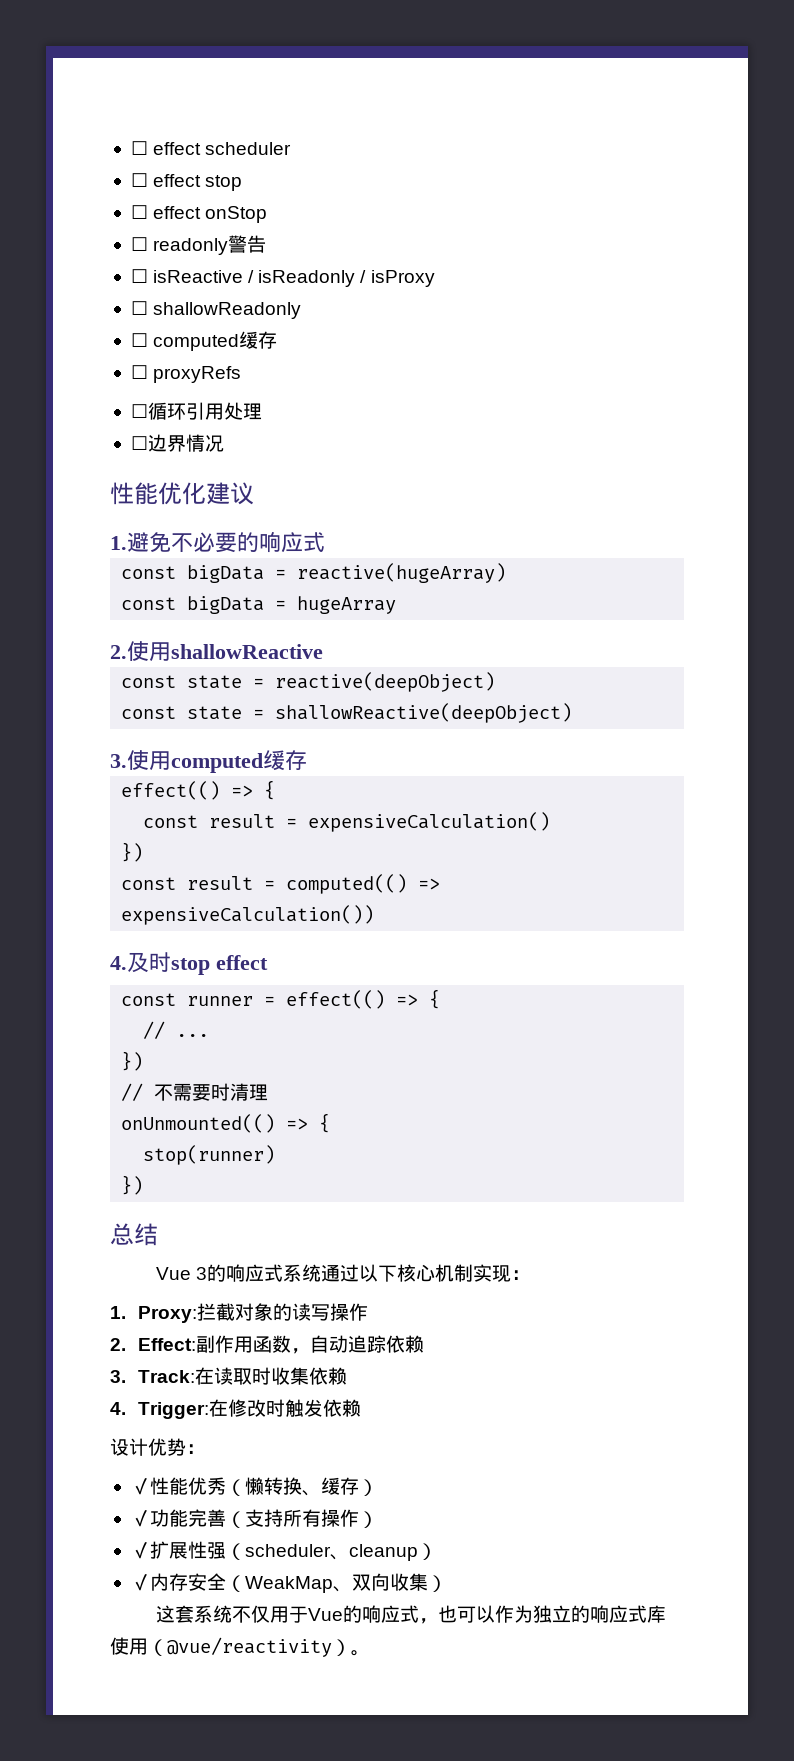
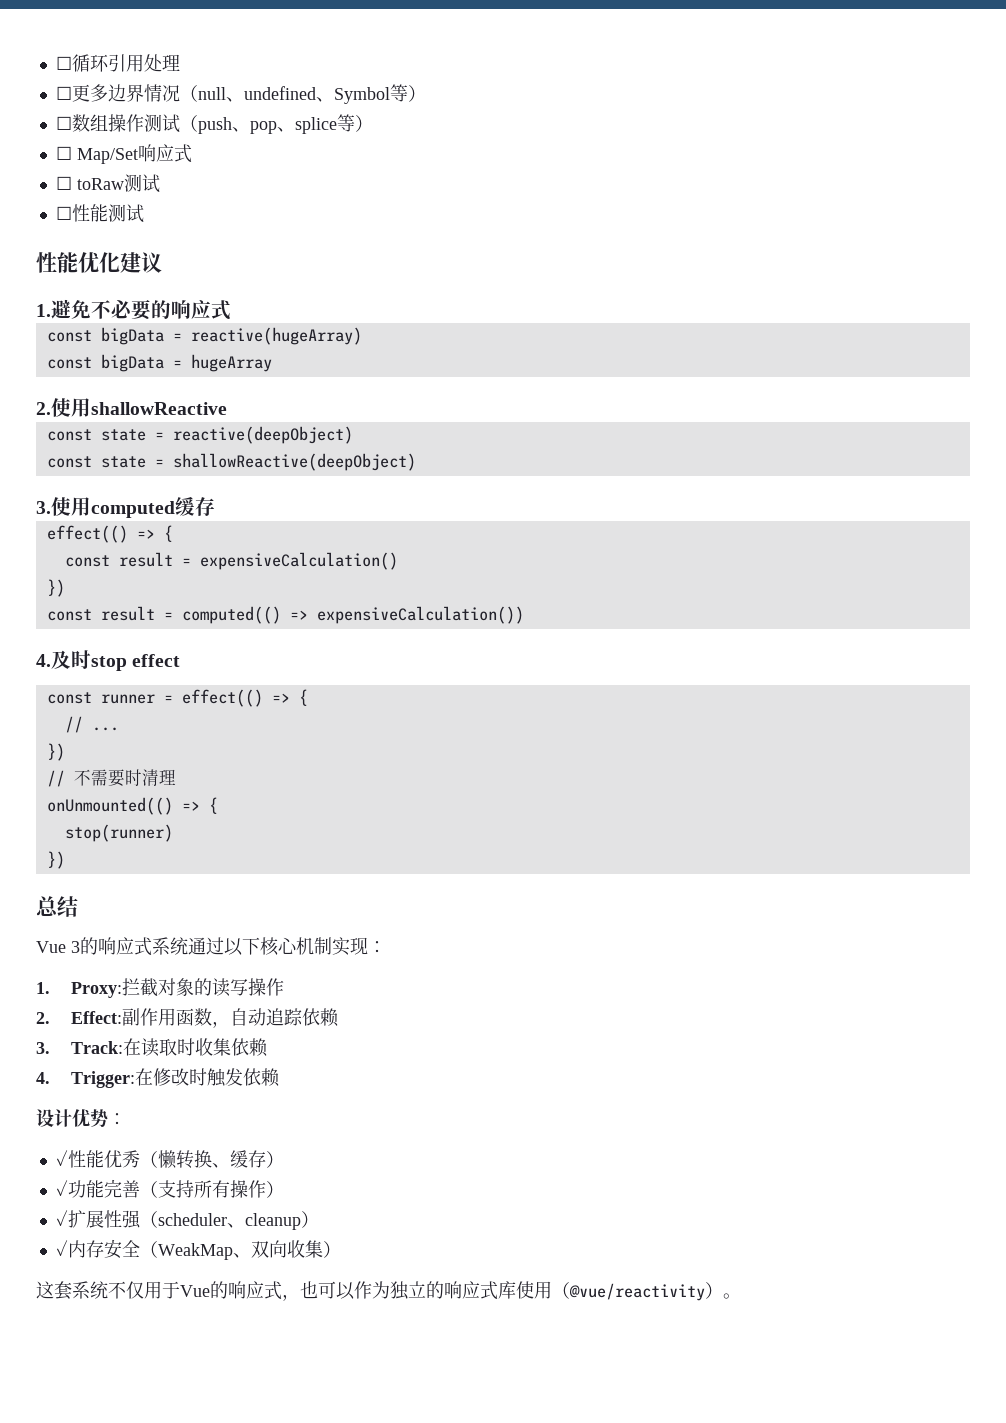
- ☐ effect scheduler
- ☐ effect stop
- ☐ effect onStop
- ☐ readonly警告
- ☐ isReactive / isReadonly / isProxy
- ☐ shallowReadonly
- ☐ computed缓存
- ☐ proxyRefs
- ☐边界情况
+ ☐更多边界情况（null、undefined、Symbol等）
+ ☐数组操作测试（push、pop、splice等）
+ ☐ Map/Set响应式
+ ☐ toRaw测试
+ ☐性能测试

